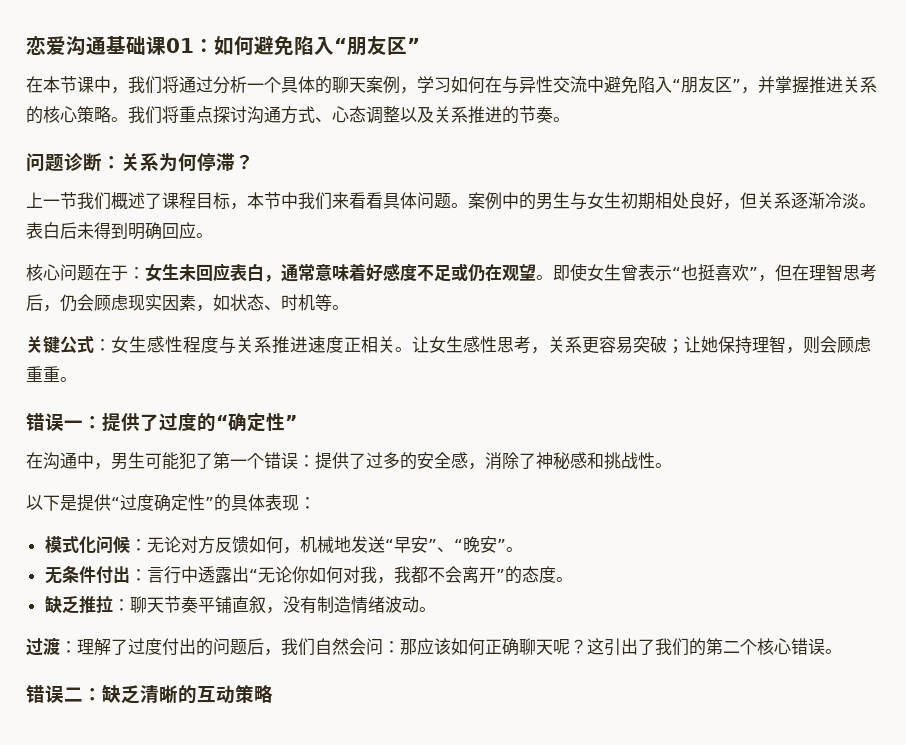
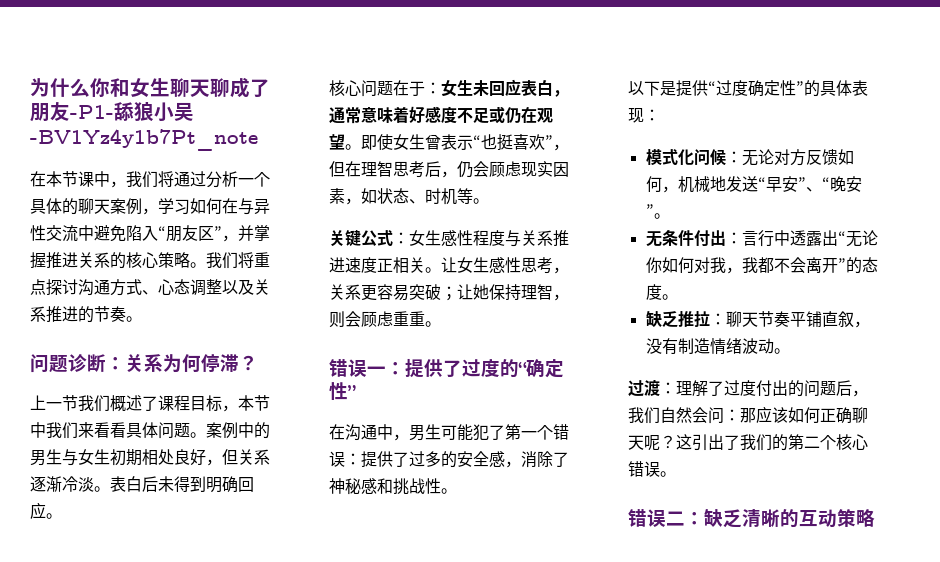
- 恋爱沟通基础课01：如何避免陷入“朋友区”
+ 为什么你和女生聊天聊成了朋友-P1-舔狼小吴-BV1Yz4y1b7Pt_note

